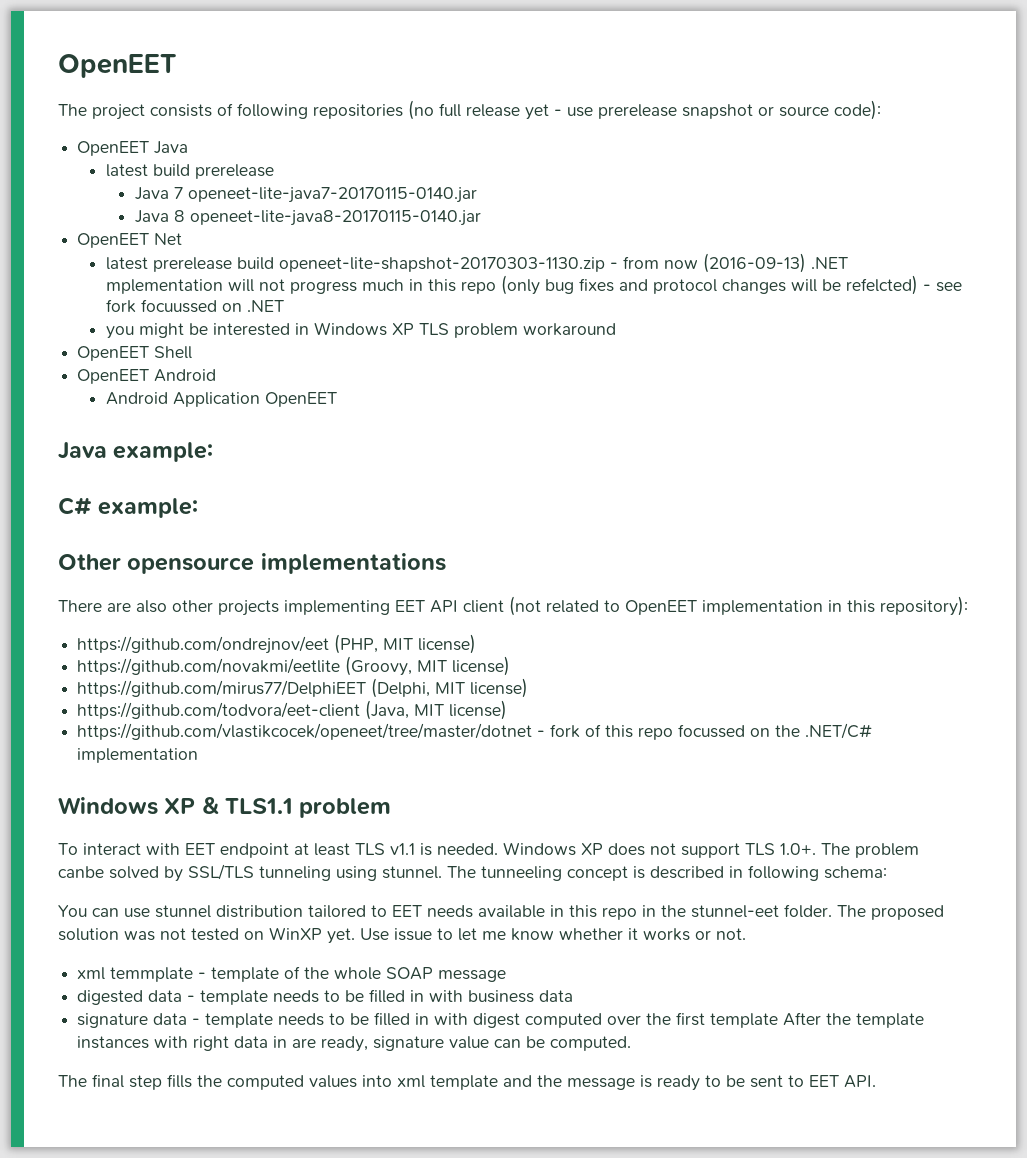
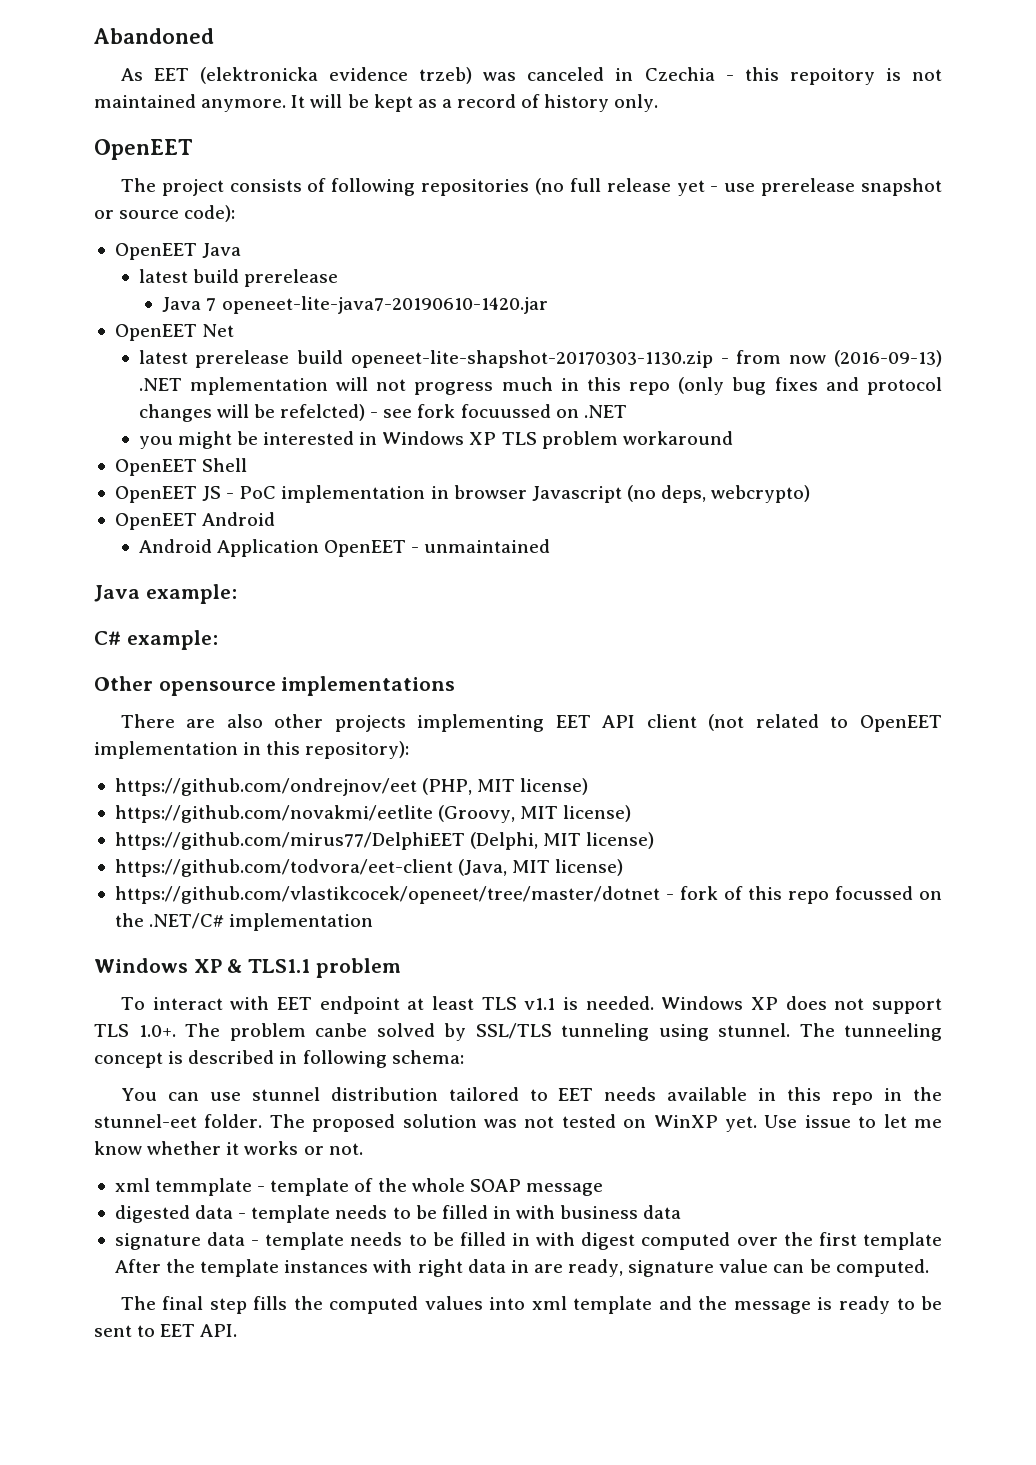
+ Abandoned
+ As EET (elektronicka evidence trzeb) was canceled in Czechia - this repoitory is not maintained anymore. It will be kept as a record of history only.
- Java 7 openeet-lite-java7-20170115-0140.jar
- Java 8 openeet-lite-java8-20170115-0140.jar
+ Java 7 openeet-lite-java7-20190610-1420.jar
+ OpenEET JS - PoC implementation in browser Javascript (no deps, webcrypto)
- Android Application OpenEET
+ Android Application OpenEET - unmaintained

